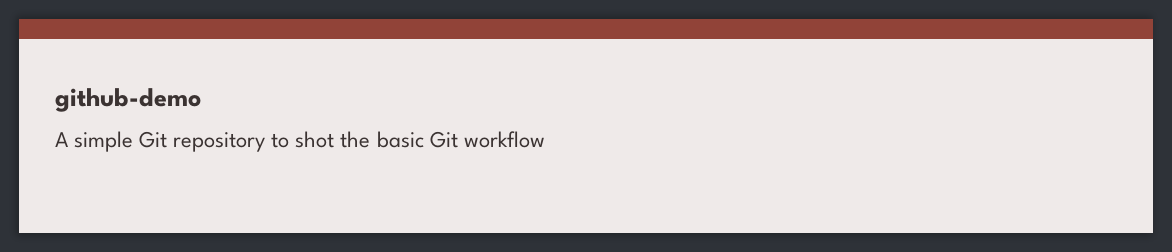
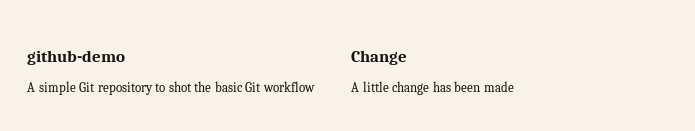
+ Change
+ A little change has been made

